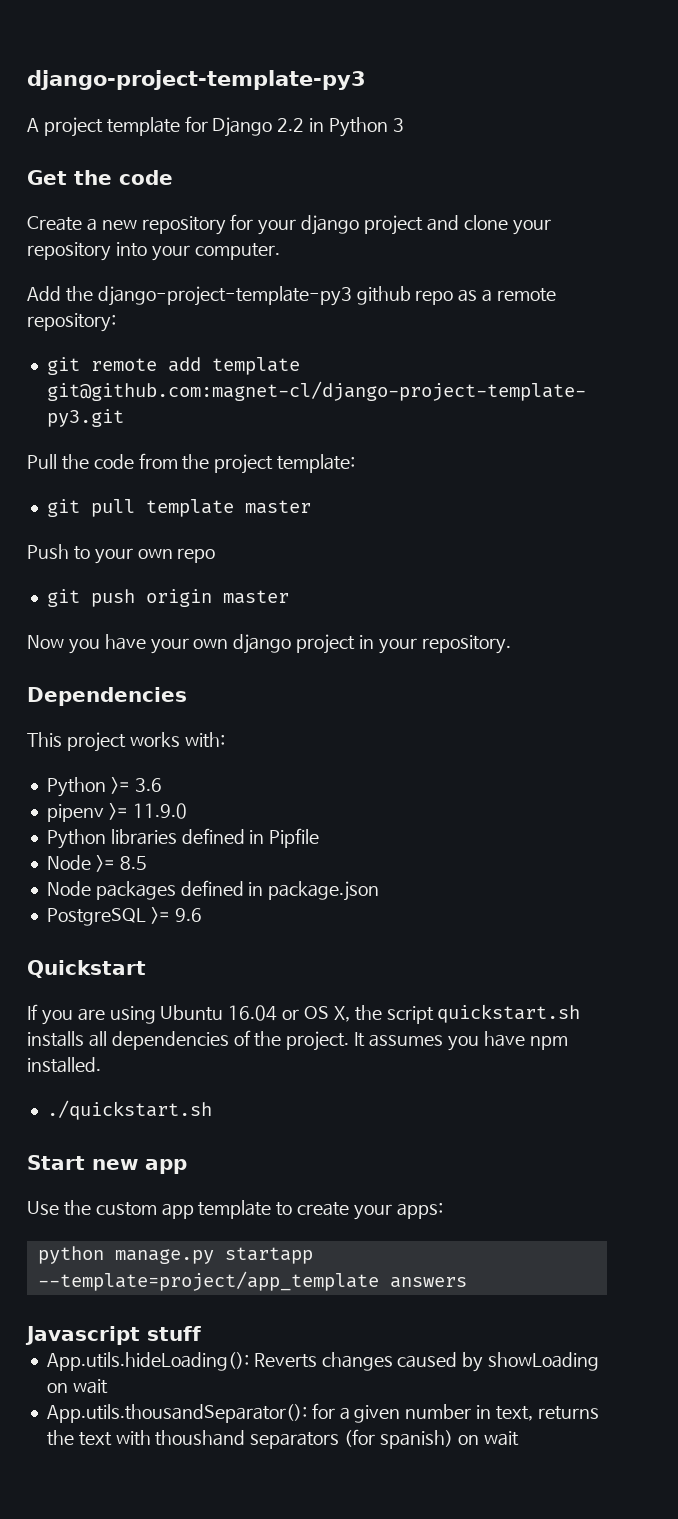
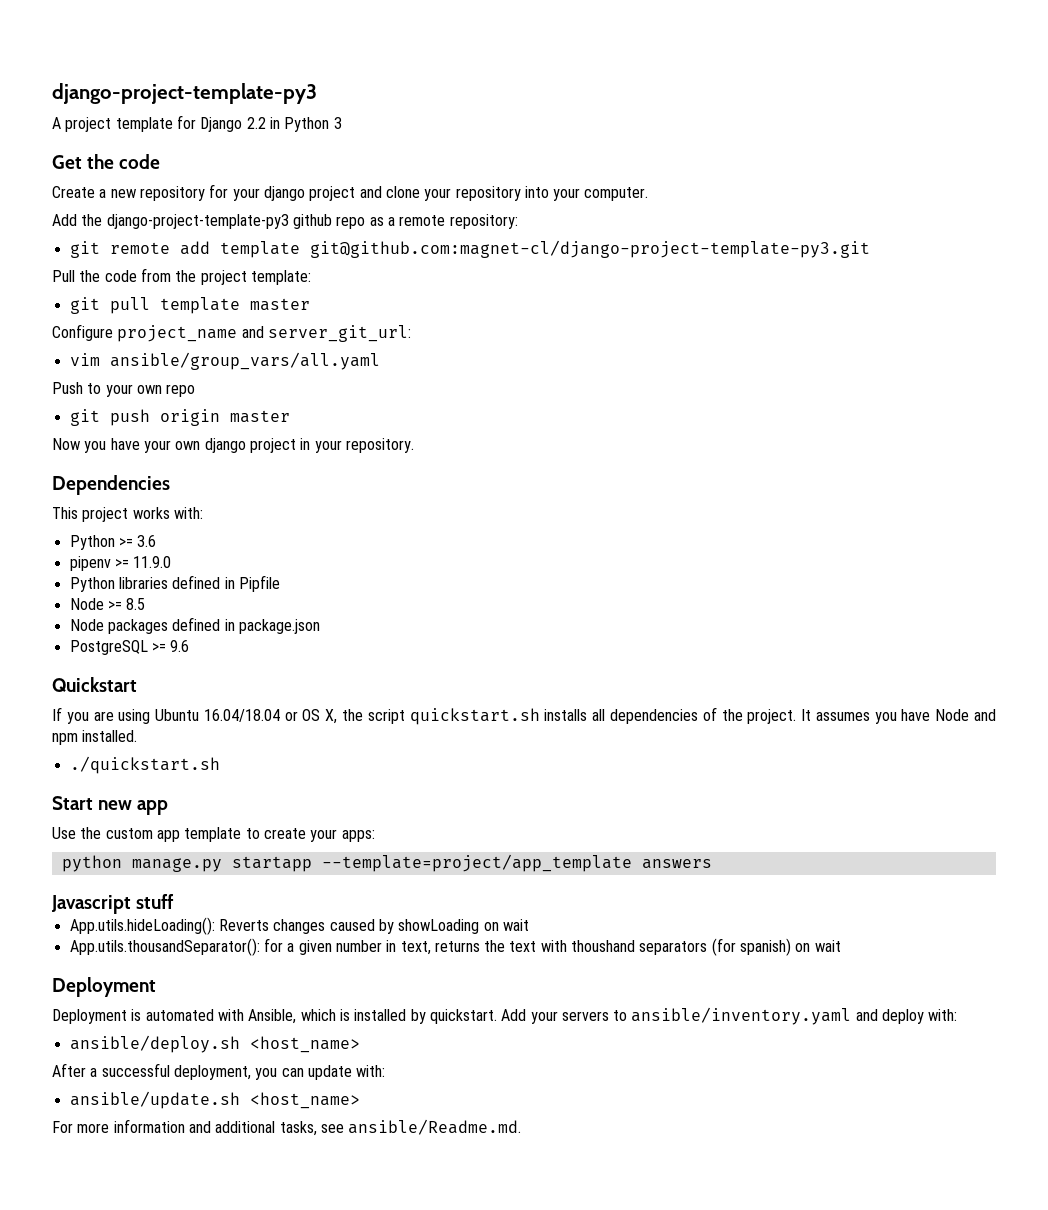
+ Configure project_name and server_git_url:
+ vim ansible/group_vars/all.yaml
- If you are using Ubuntu 16.04 or OS X, the script quickstart.sh installs all dependencies of the project.
+ If you are using Ubuntu 16.04/18.04 or OS X, the script quickstart.sh installs all dependencies of the project.
- It assumes you have npm installed.
+ It assumes you have Node and npm installed.
  App.utils.thousandSeparator(): for a given number in text, returns the text with thoushand separators (for spanish) on wait
+ Deployment
+ Deployment is automated with Ansible, which is installed by quickstart. Add your servers to ansible/inventory.yaml and deploy with:
+ ansible/deploy.sh <host_name>
+ After a successful deployment, you can update with:
+ ansible/update.sh <host_name>
+ For more information and additional tasks, see ansible/Readme.md.

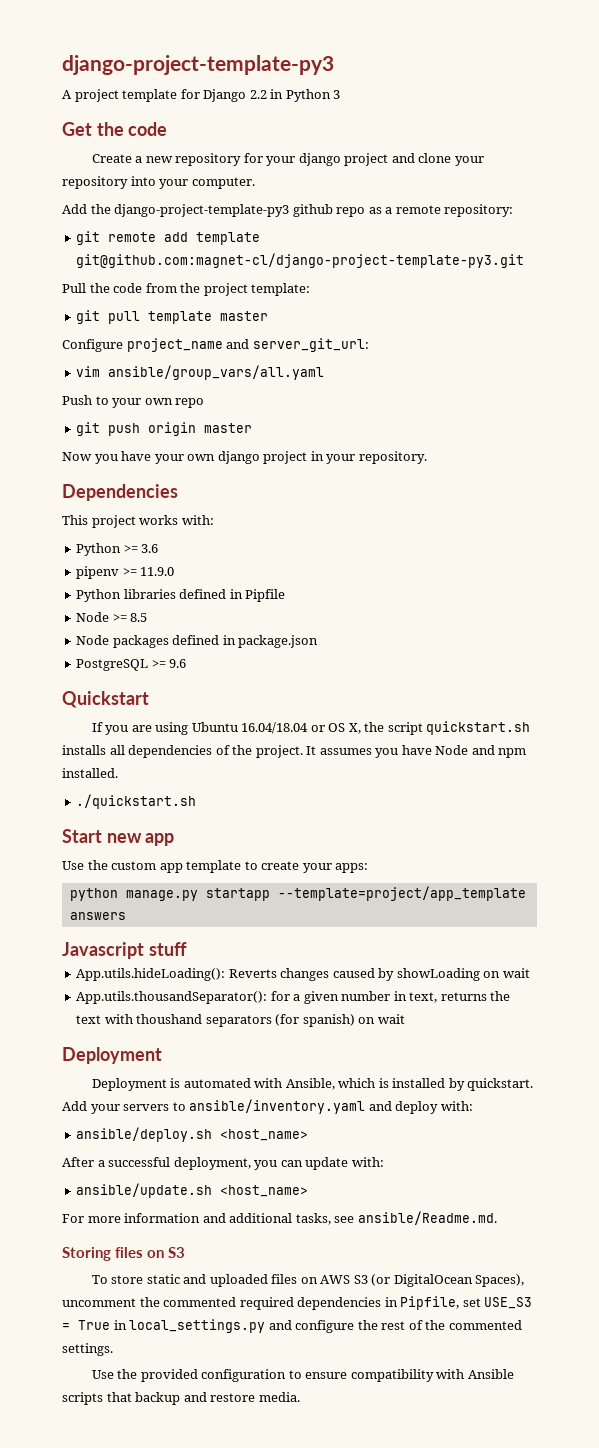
+ Storing files on S3
+ To store static and uploaded files on AWS S3 (or DigitalOcean Spaces), uncomment the commented required dependencies in Pipfile, set USE_S3 = True in local_settings.py and configure the rest of the commented settings.
+ Use the provided configuration to ensure compatibility with Ansible scripts that backup and restore media.

